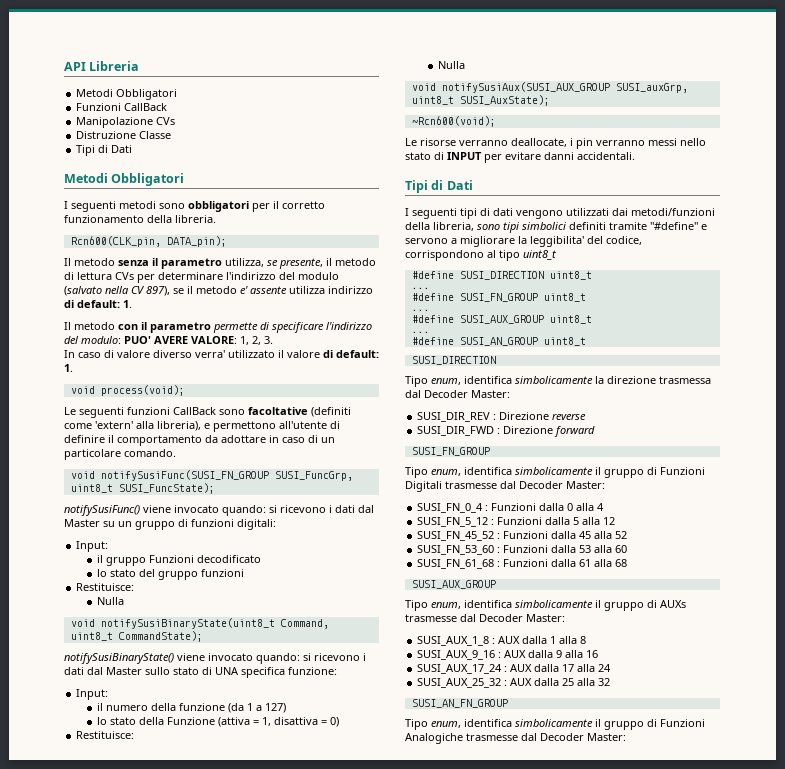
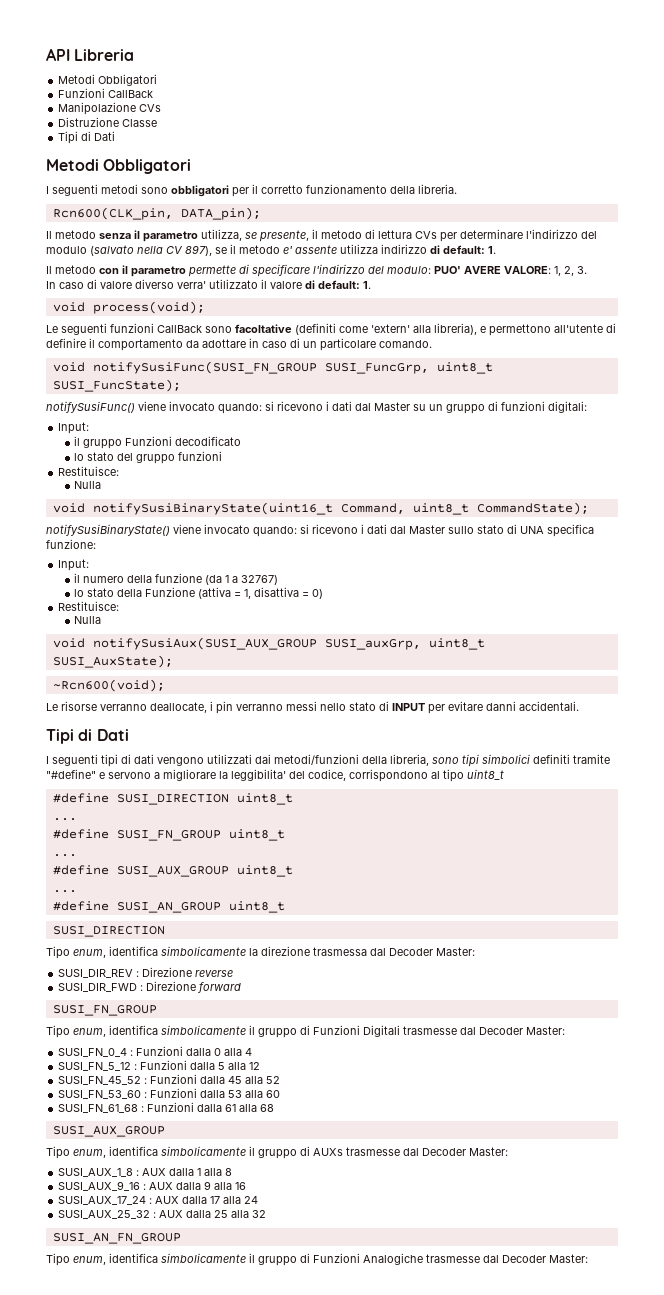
- void notifySusiBinaryState(uint8_t Command, uint8_t CommandState);
+ void notifySusiBinaryState(uint16_t Command, uint8_t CommandState);
- il numero della funzione (da 1 a 127)
+ il numero della funzione (da 1 a 32767)

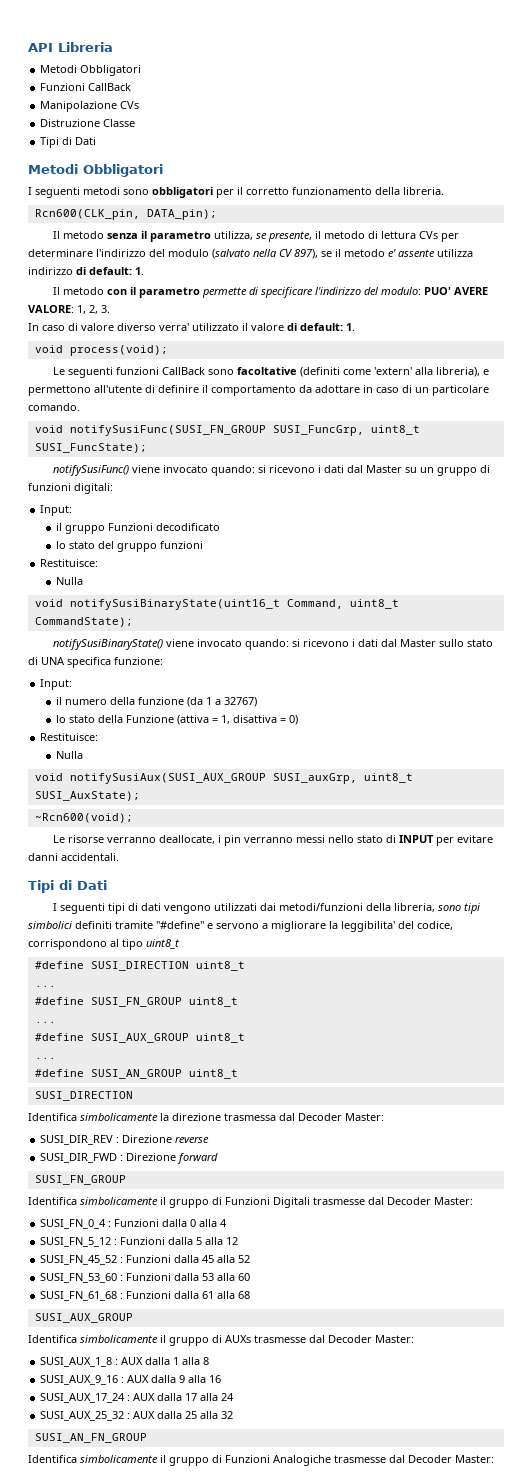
- Tipo enum, identifica simbolicamente la direzione trasmessa dal Decoder Master:
+ Identifica simbolicamente la direzione trasmessa dal Decoder Master:
- Tipo enum, identifica simbolicamente il gruppo di Funzioni Digitali trasmesse dal Decoder Master:
+ Identifica simbolicamente il gruppo di Funzioni Digitali trasmesse dal Decoder Master:
- Tipo enum, identifica simbolicamente il gruppo di AUXs trasmesse dal Decoder Master:
+ Identifica simbolicamente il gruppo di AUXs trasmesse dal Decoder Master:
- Tipo enum, identifica simbolicamente il gruppo di Funzioni Analogiche trasmesse dal Decoder Master:
+ Identifica simbolicamente il gruppo di Funzioni Analogiche trasmesse dal Decoder Master:

